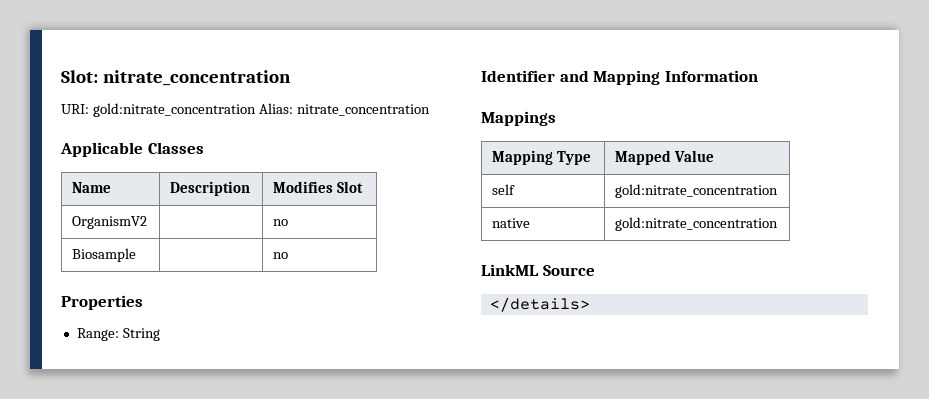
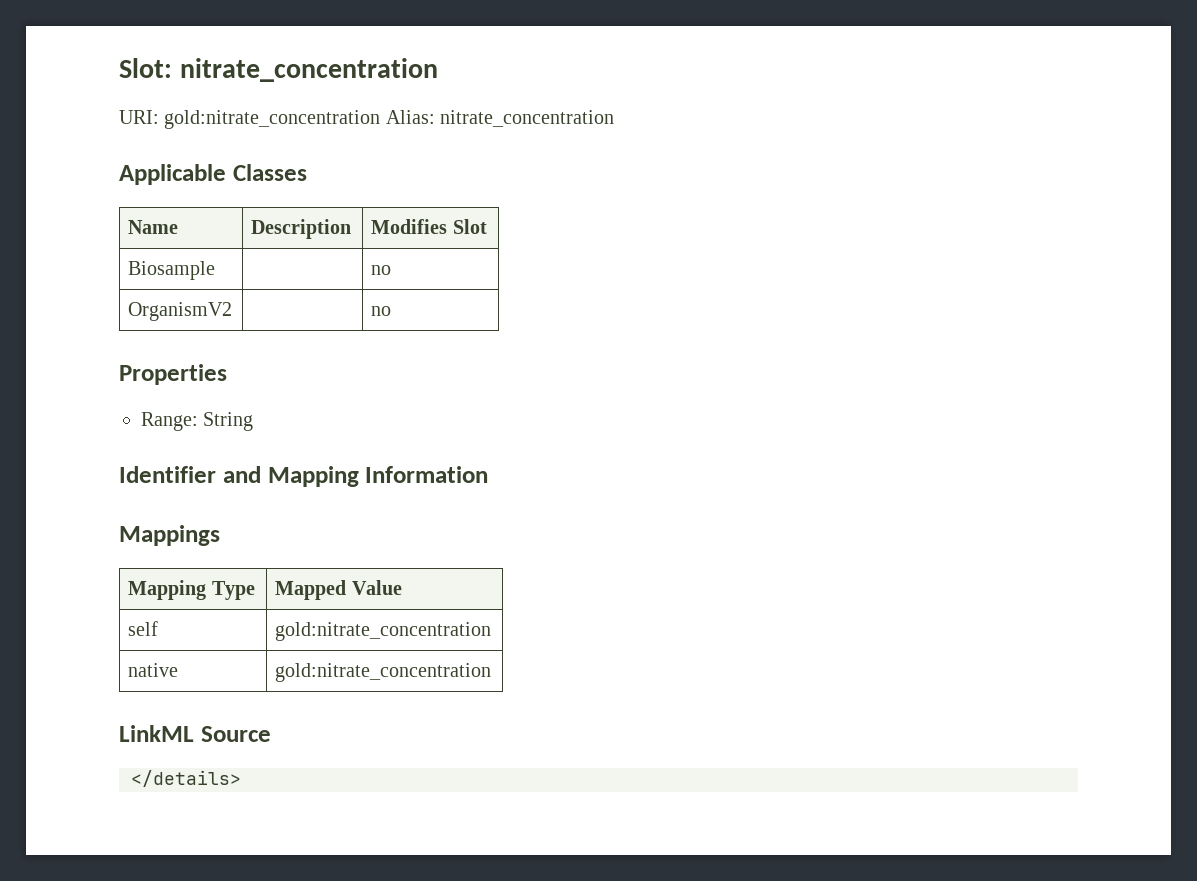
+ Biosample | | no
  OrganismV2 | | no
- Biosample | | no

